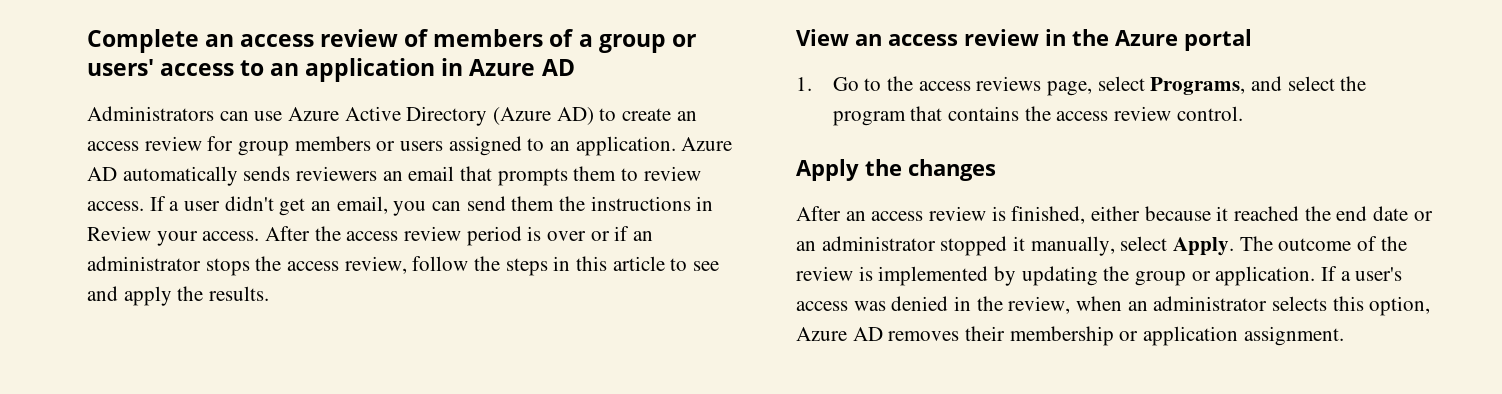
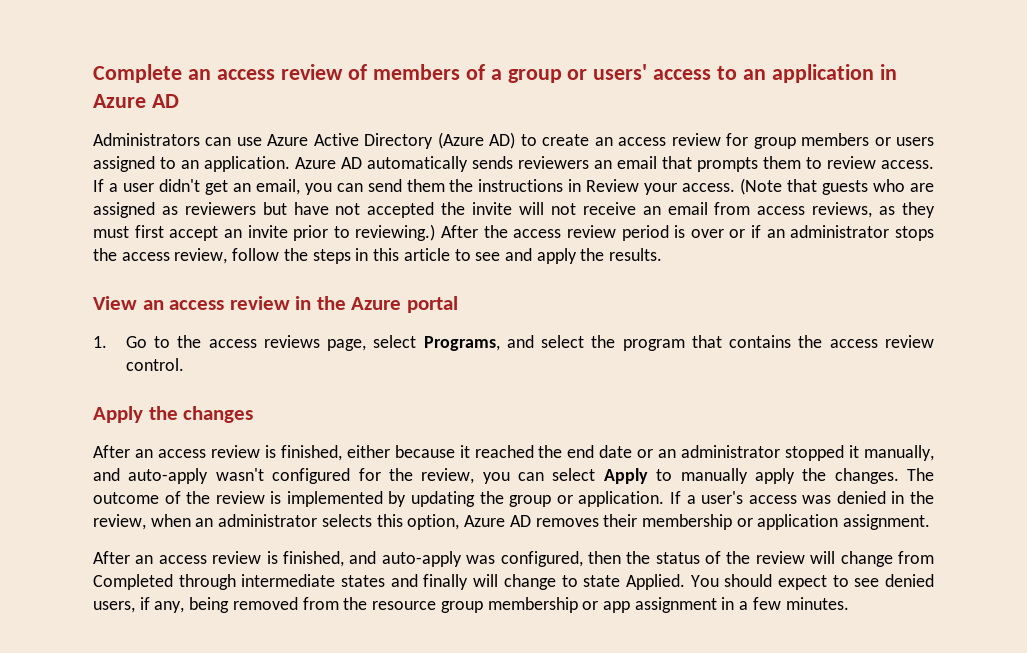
+ (Note that guests who are assigned as reviewers but have not accepted the invite will not receive an email from access reviews, as they must first accept an invite prior to reviewing.)
- After an access review is finished, either because it reached the end date or an administrator stopped it manually, select Apply.
+ After an access review is finished, either because it reached the end date or an administrator stopped it manually, and auto-apply wasn't configured for the review, you can select Apply to manually apply the changes.
+ After an access review is finished, and auto-apply was configured, then the status of the review will change from Completed through intermediate states and finally will change to state Applied. You should expect to see denied users, if any, being removed from the resource group membership or app assignment in a few minutes.

